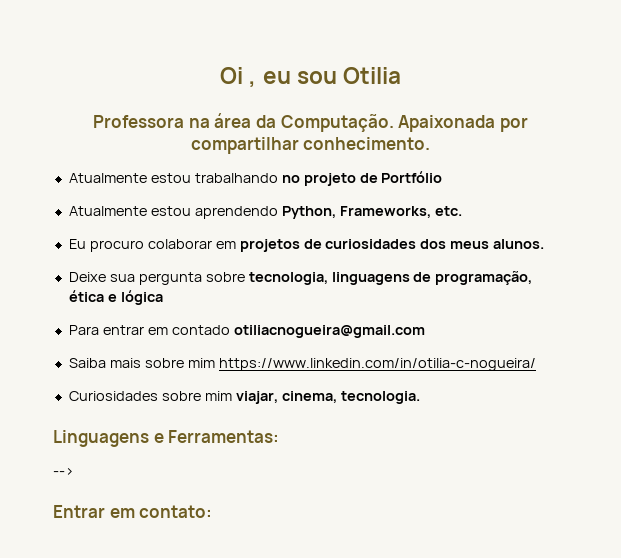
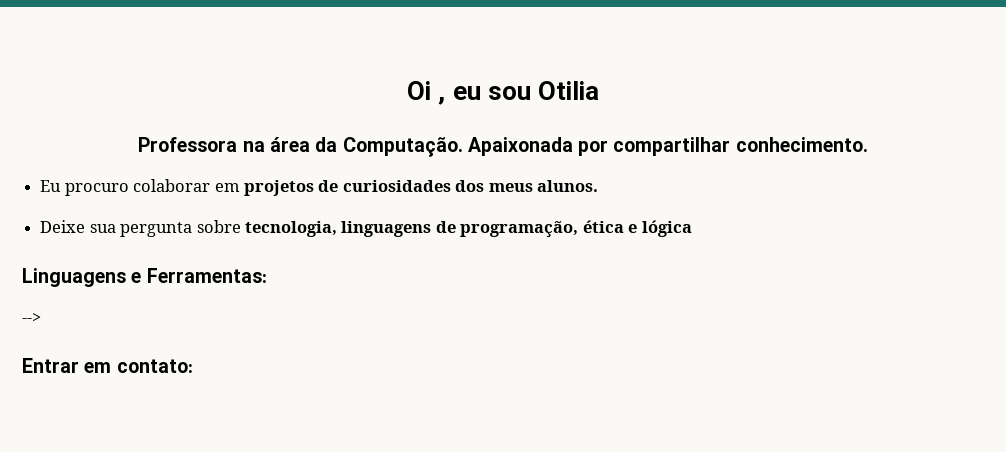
- Atualmente estou trabalhando no projeto de Portfólio
- Atualmente estou aprendendo Python, Frameworks, etc.
- Para entrar em contado otiliacnogueira@gmail.com
- Saiba mais sobre mim https://www.linkedin.com/in/otilia-c-nogueira/
- Curiosidades sobre mim viajar, cinema, tecnologia.

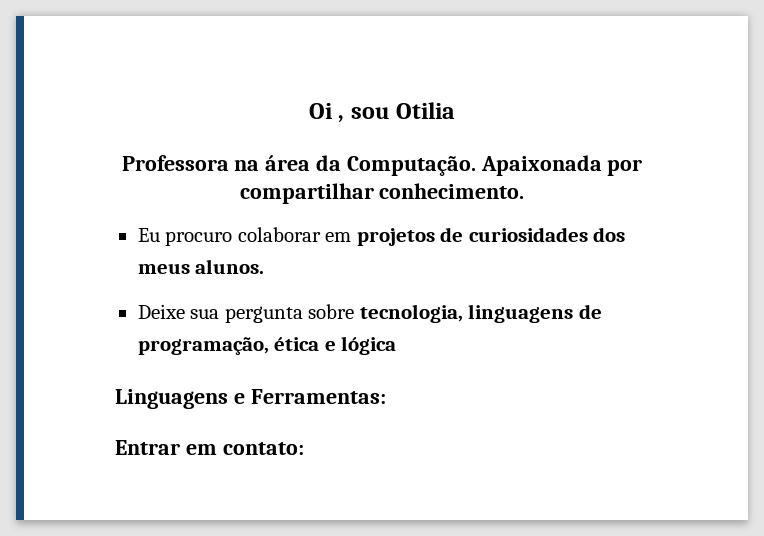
- Oi , eu sou Otilia
+ Oi , sou Otilia
- -->

